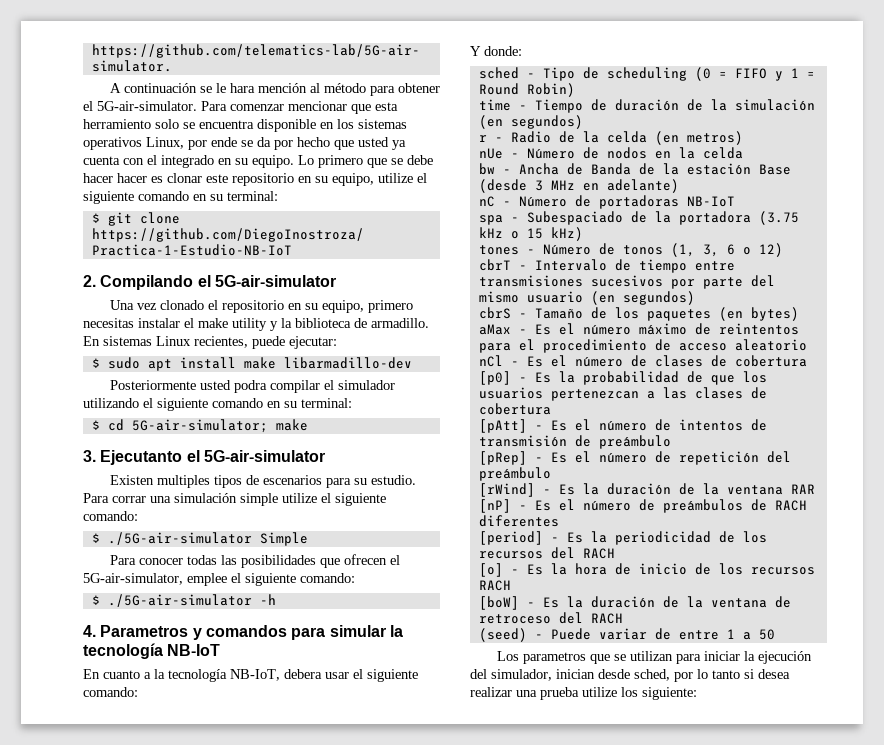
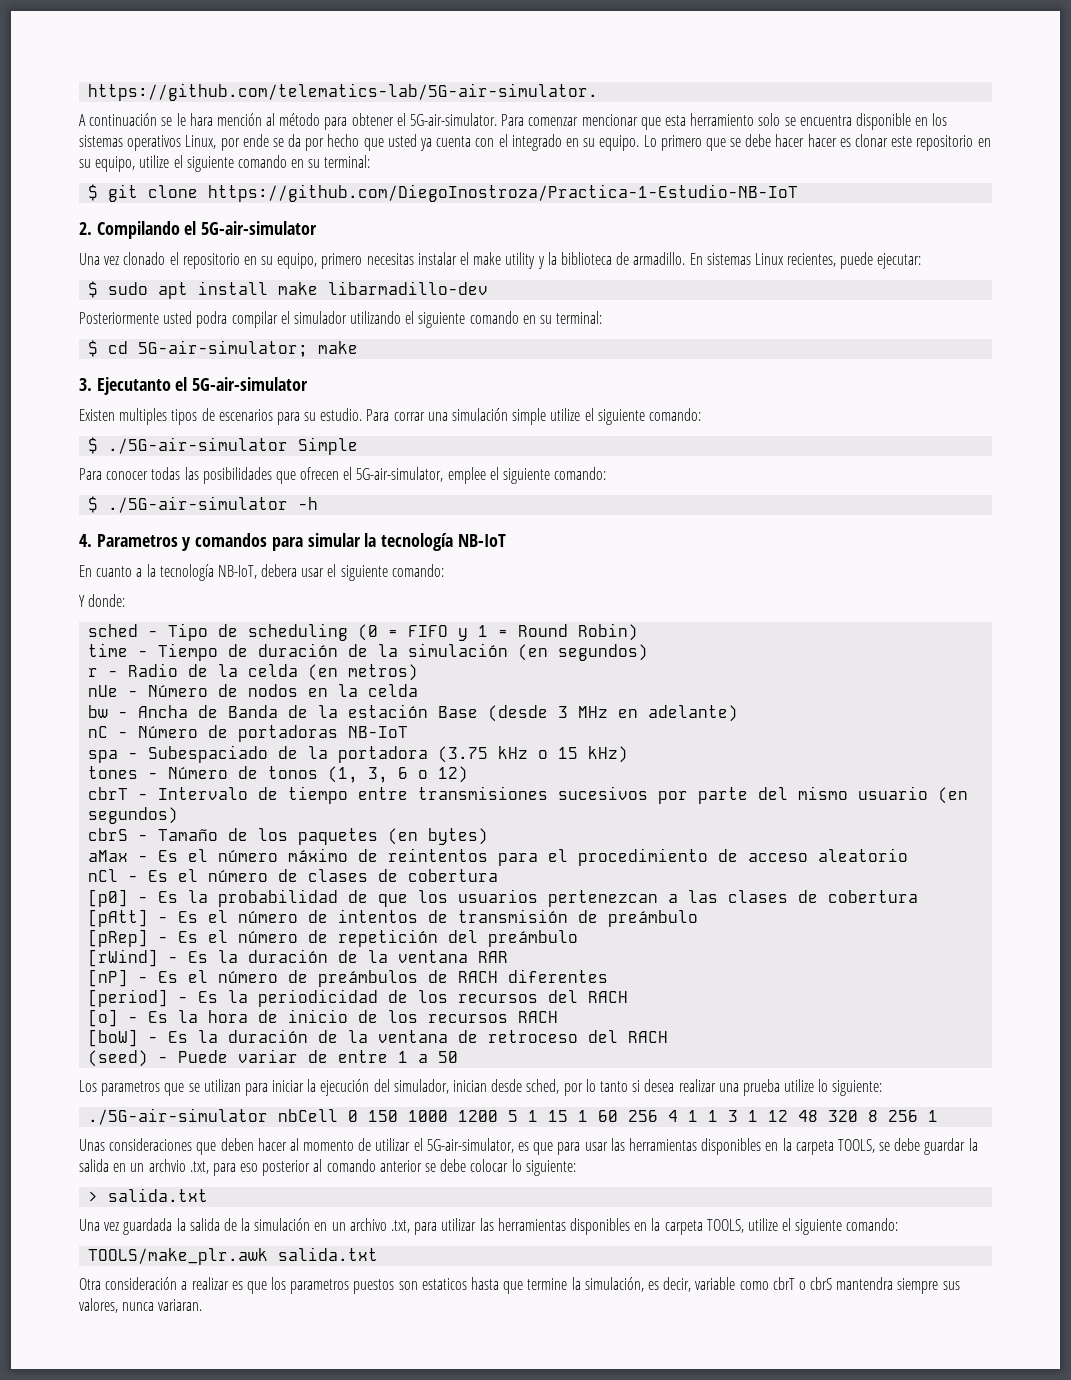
- Los parametros que se utilizan para iniciar la ejecución del simulador, inician desde sched, por lo tanto si desea realizar una prueba utilize los siguiente:
+ Los parametros que se utilizan para iniciar la ejecución del simulador, inician desde sched, por lo tanto si desea realizar una prueba utilize lo siguiente:
+ ./5G-air-simulator nbCell 0 150 1000 1200 5 1 15 1 60 256 4 1 1 3 1 12 48 320 8 256 1
+ Unas consideraciones que deben hacer al momento de utilizar el 5G-air-simulator, es que para usar las herramientas disponibles en la carpeta TOOLS, se debe guardar la salida en un archvio .txt, para eso posterior al comando anterior se debe colocar lo siguiente:
+ > salida.txt
+ Una vez guardada la salida de la simulación en un archivo .txt, para utilizar las herramientas disponibles en la carpeta TOOLS, utilize el siguiente comando:
+ TOOLS/make_plr.awk salida.txt
+ Otra consideración a realizar es que los parametros puestos son estaticos hasta que termine la simulación, es decir, variable como cbrT o cbrS mantendra siempre sus valores, nunca variaran.

